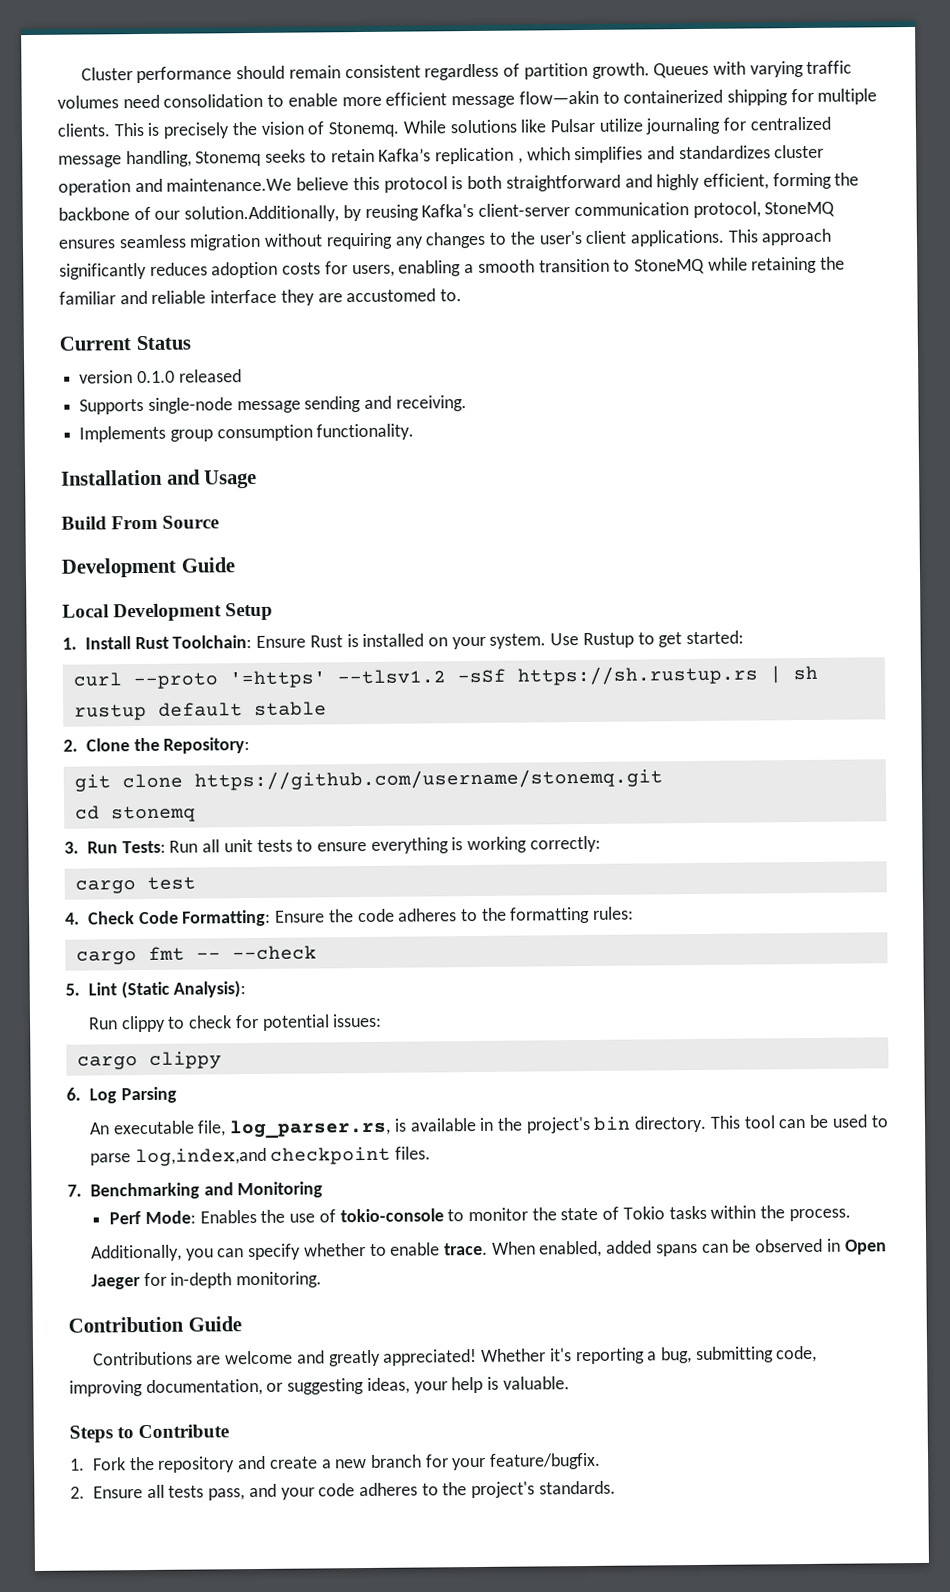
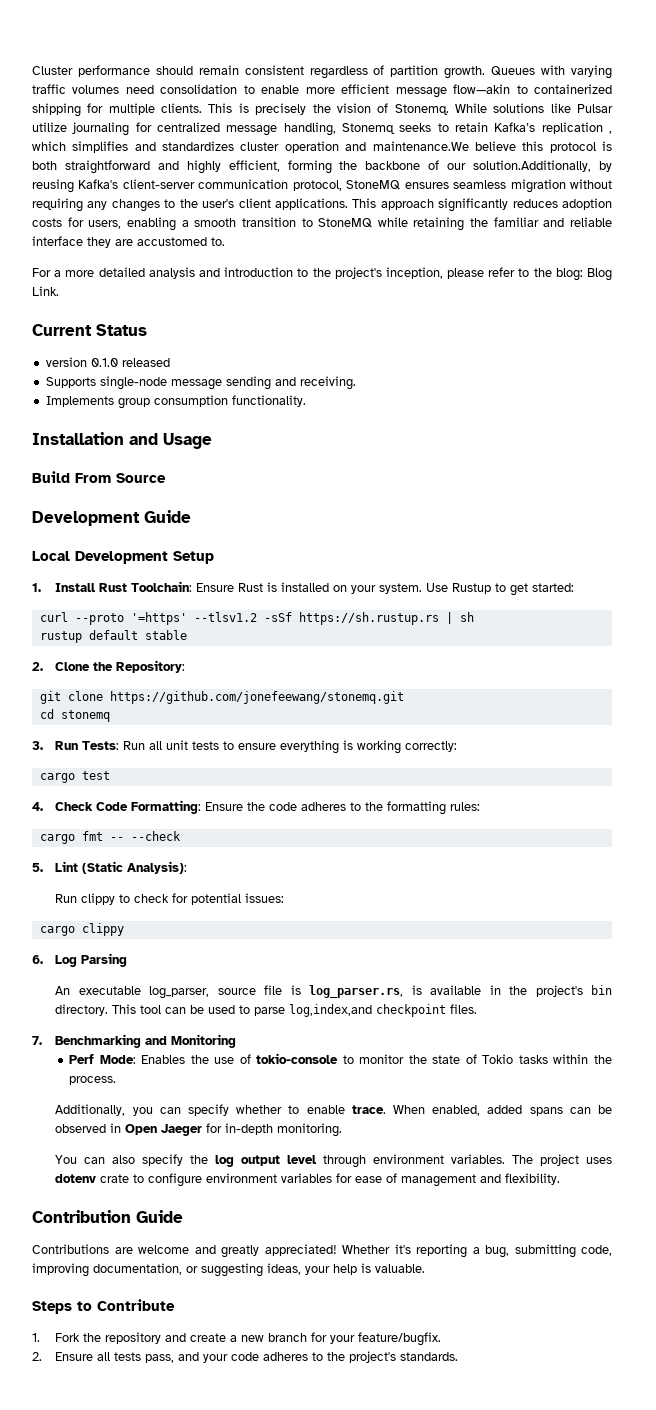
+ For a more detailed analysis and introduction to the project's inception, please refer to the blog: Blog Link.
- git clone https://github.com/username/stonemq.git
+ git clone https://github.com/jonefeewang/stonemq.git
- An executable file, log_parser.rs, is available in the project's bin directory.
+ An executable log_parser, source file is log_parser.rs, is available in the project's bin directory.
+ You can also specify the log output level through environment variables. The project uses dotenv crate to configure environment variables for ease of management and flexibility.

